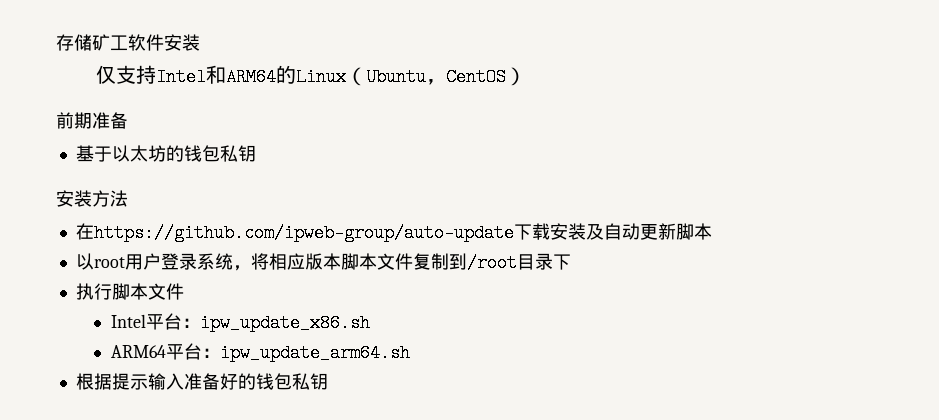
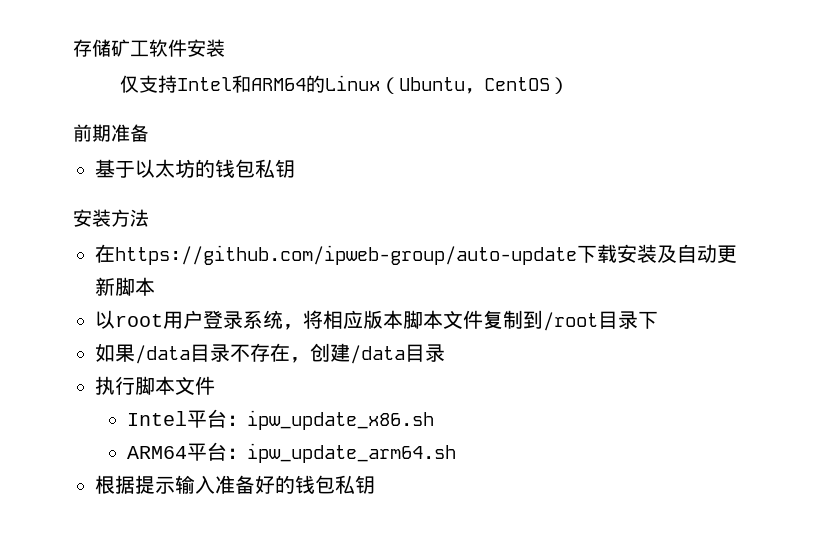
+ 如果/data目录不存在，创建/data目录

